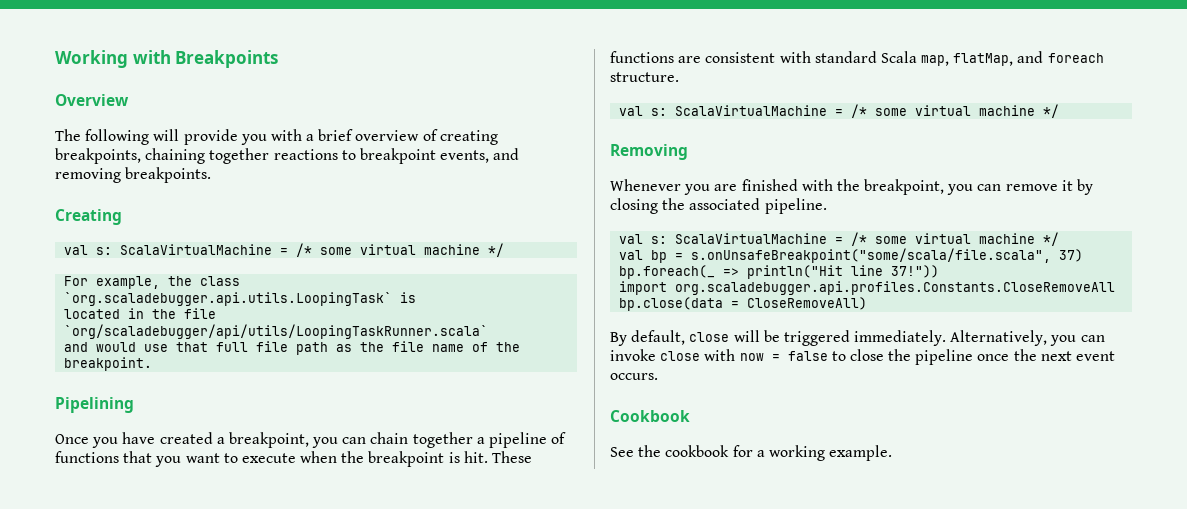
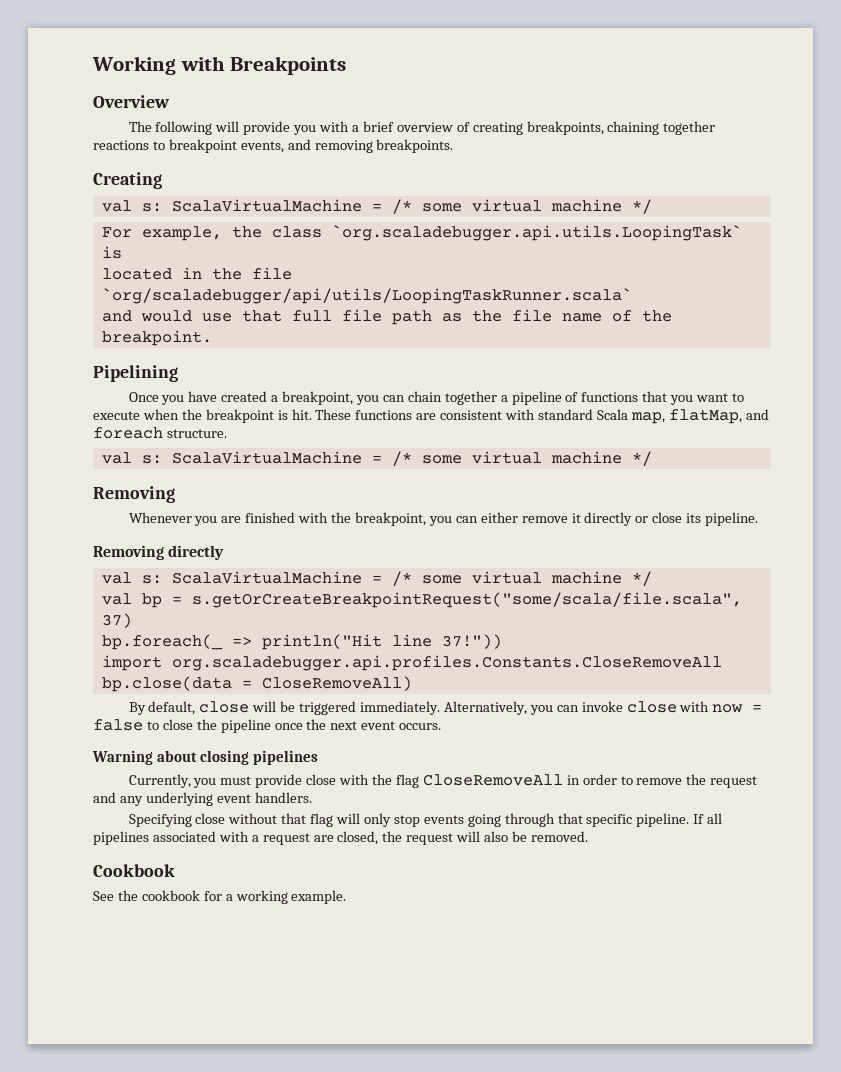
- Whenever you are finished with the breakpoint, you can remove it by closing the associated pipeline.
+ Whenever you are finished with the breakpoint, you can either remove it directly or close its pipeline.
+ Removing directly
- val bp = s.onUnsafeBreakpoint("some/scala/file.scala", 37)
+ val bp = s.getOrCreateBreakpointRequest("some/scala/file.scala", 37)
+ Warning about closing pipelines
+ Currently, you must provide close with the flag CloseRemoveAll in order to remove the request and any underlying event handlers.
+ Specifying close without that flag will only stop events going through that specific pipeline. If all pipelines associated with a request are closed, the request will also be removed.

